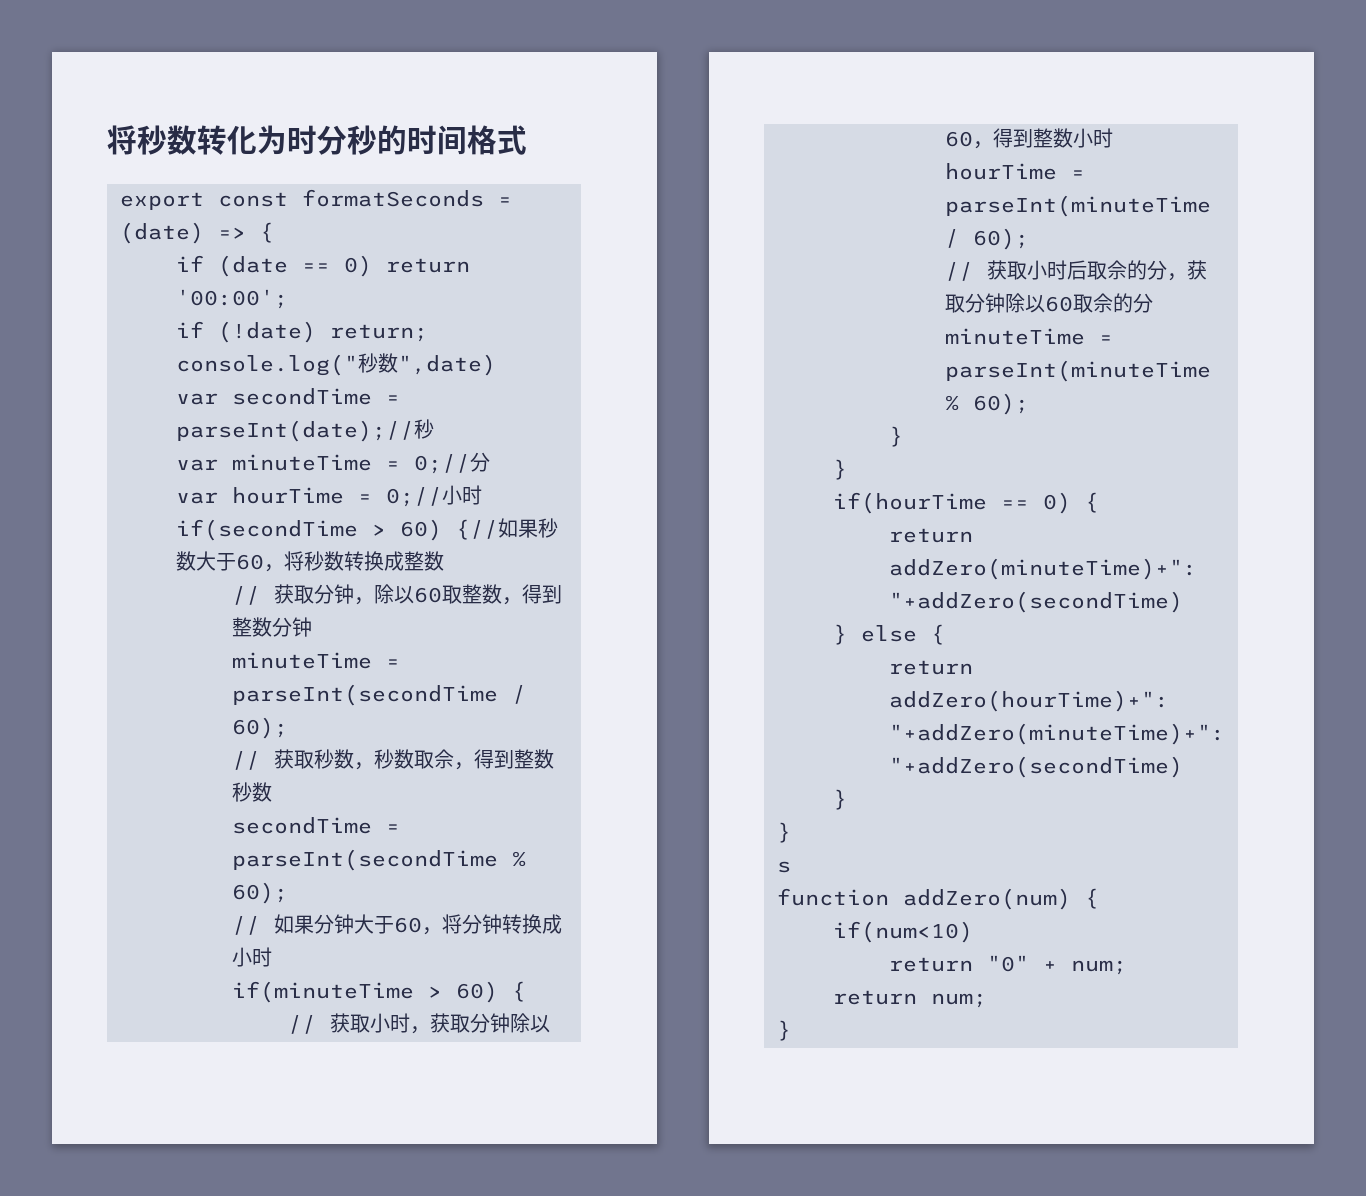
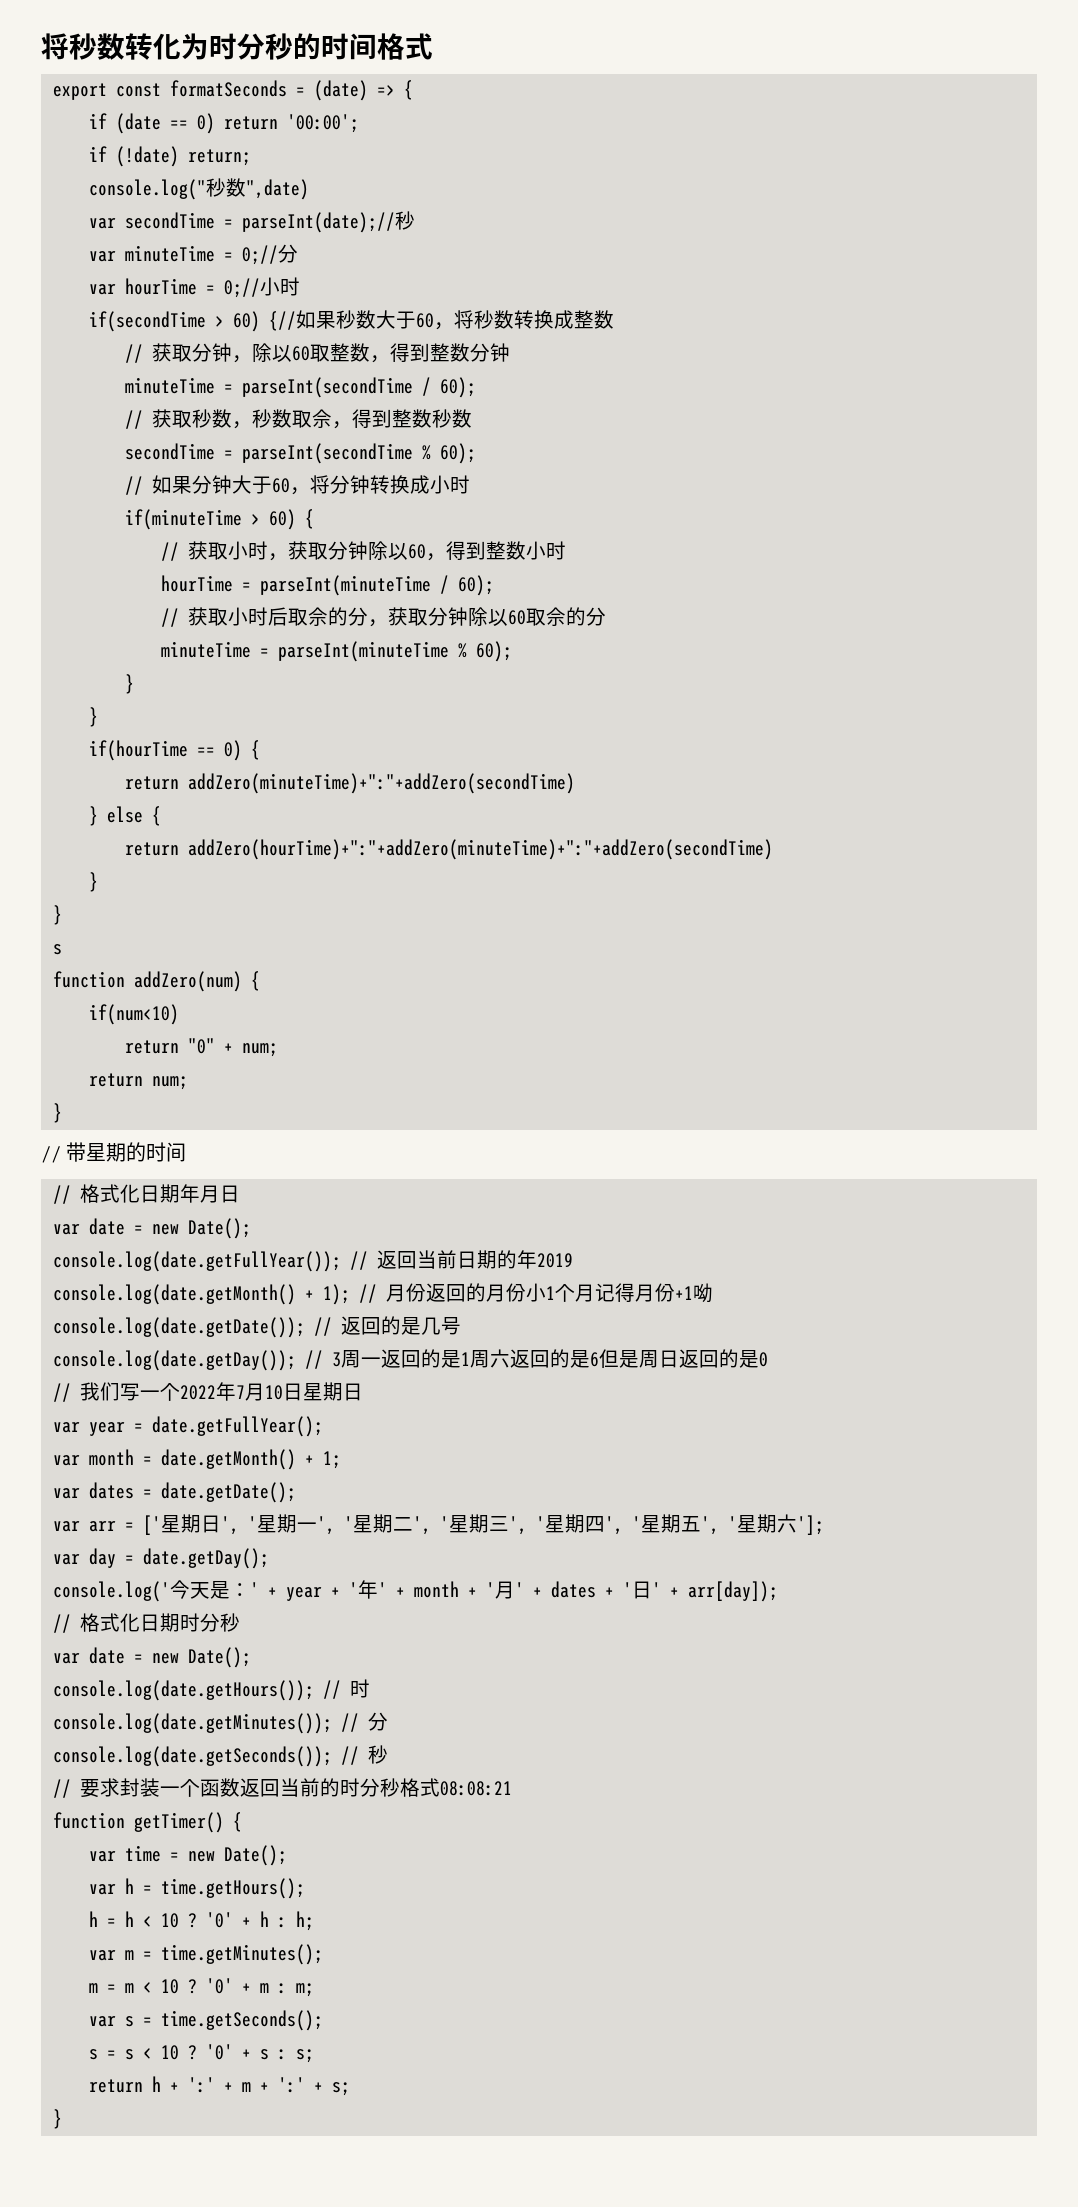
+ // 带星期的时间
+ // 格式化日期年月日
+ var date = new Date();
+ console.log(date.getFullYear()); // 返回当前日期的年2019
+ console.log(date.getMonth() + 1); // 月份返回的月份小1个月记得月份+1呦
+ console.log(date.getDate()); // 返回的是几号
+ console.log(date.getDay()); // 3周一返回的是1周六返回的是6但是周日返回的是0
+ // 我们写一个2022年7月10日星期日
+ var year = date.getFullYear();
+ var month = date.getMonth() + 1;
+ var dates = date.getDate();
+ var arr = ['星期日', '星期一', '星期二', '星期三', '星期四', '星期五', '星期六'];
+ var day = date.getDay();
+ console.log('今天是：' + year + '年' + month + '月' + dates + '日' + arr[day]);
+ // 格式化日期时分秒
+ var date = new Date();
+ console.log(date.getHours()); // 时
+ console.log(date.getMinutes()); // 分
+ console.log(date.getSeconds()); // 秒
+ // 要求封装一个函数返回当前的时分秒格式08:08:21
+ function getTimer() {
+ var time = new Date();
+ var h = time.getHours();
+ h = h < 10 ? '0' + h : h;
+ var m = time.getMinutes();
+ m = m < 10 ? '0' + m : m;
+ var s = time.getSeconds();
+ s = s < 10 ? '0' + s : s;
+ return h + ':' + m + ':' + s;
+ }

